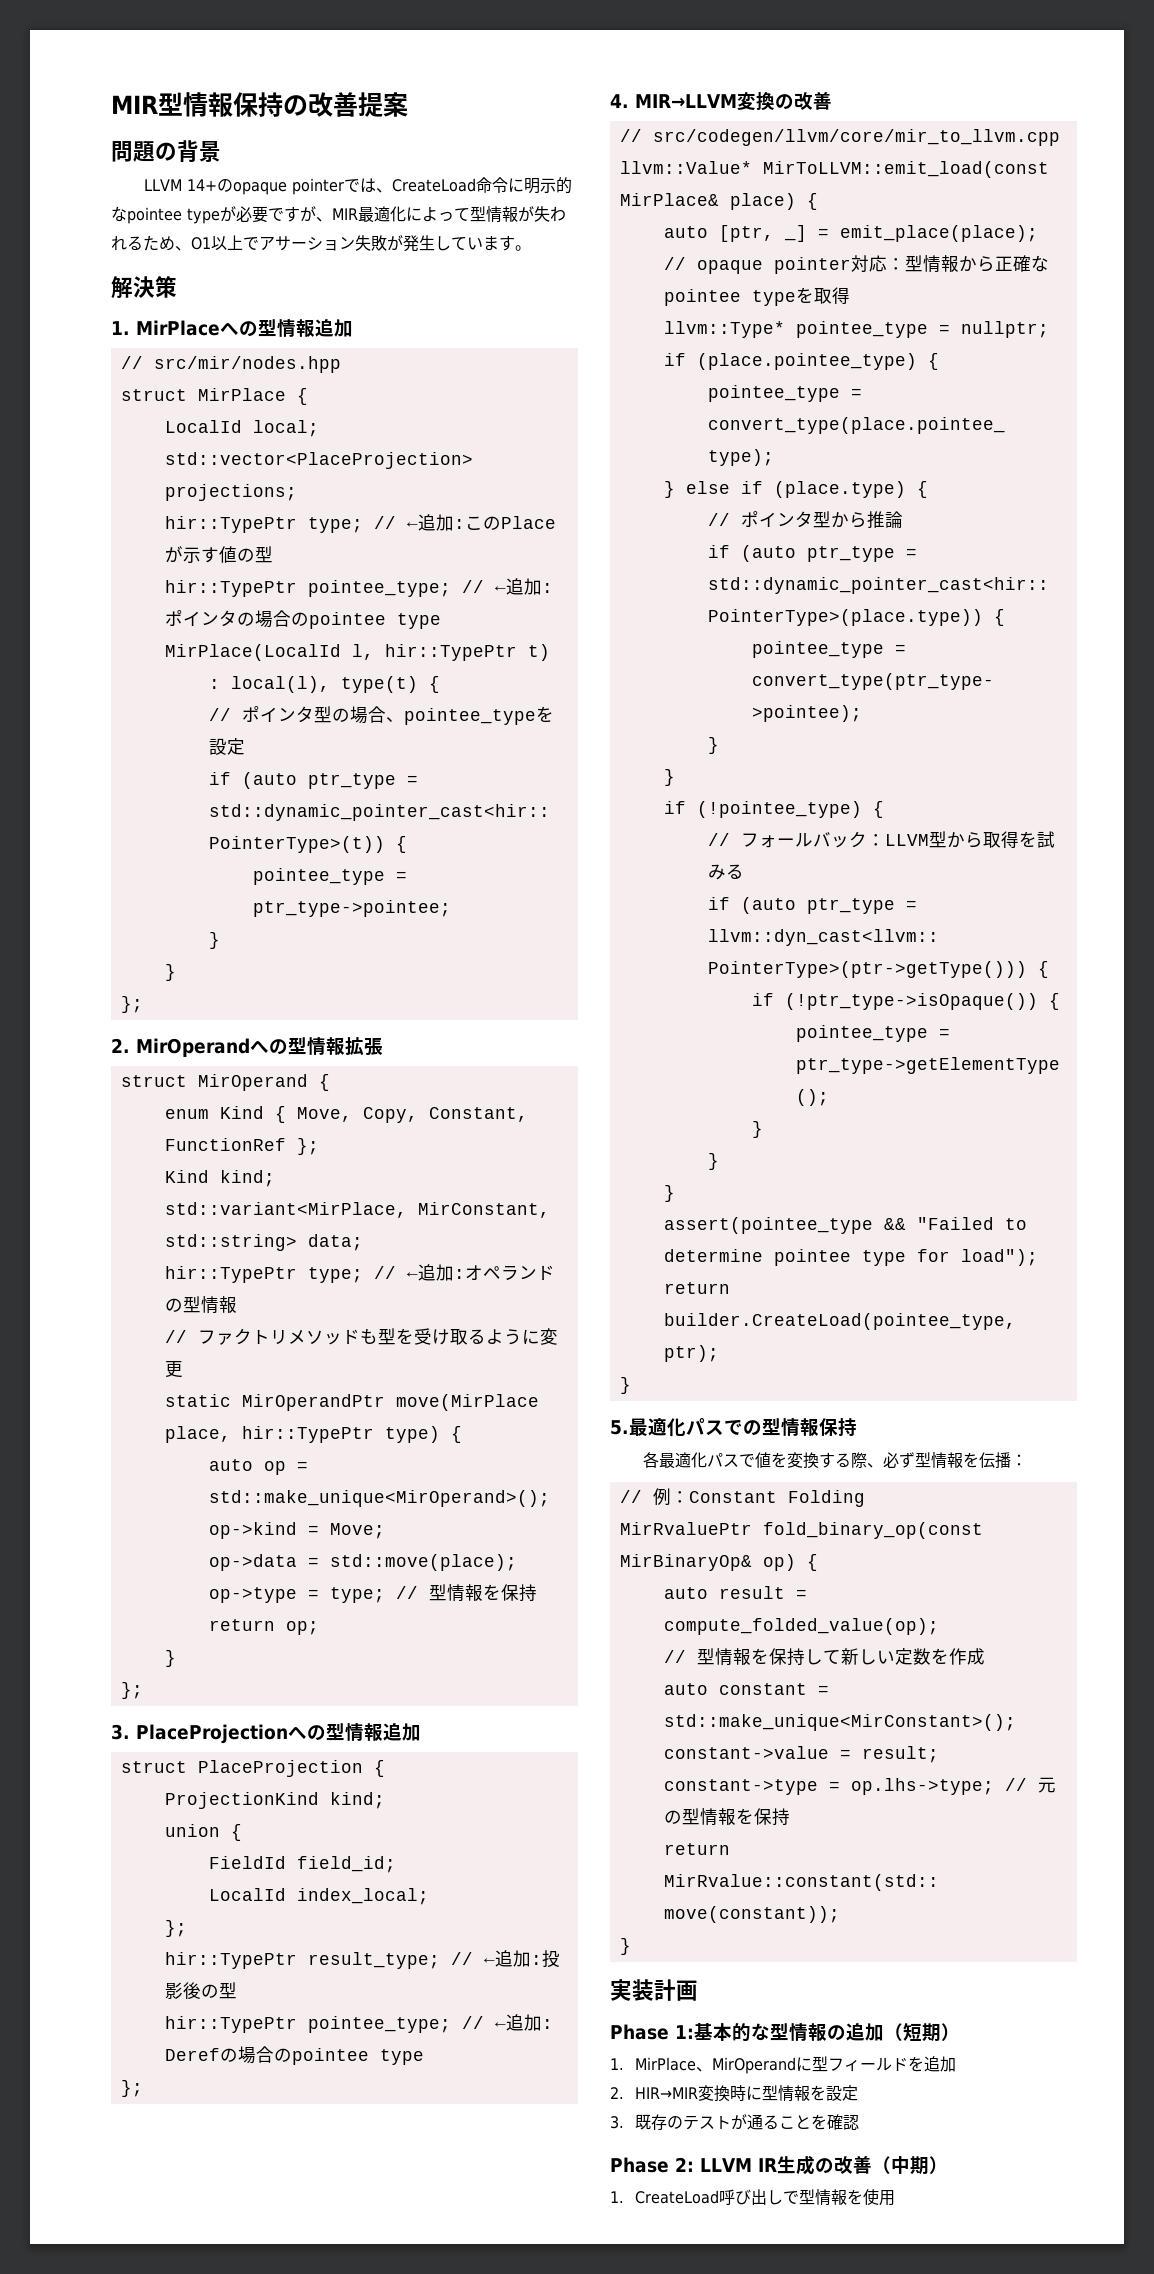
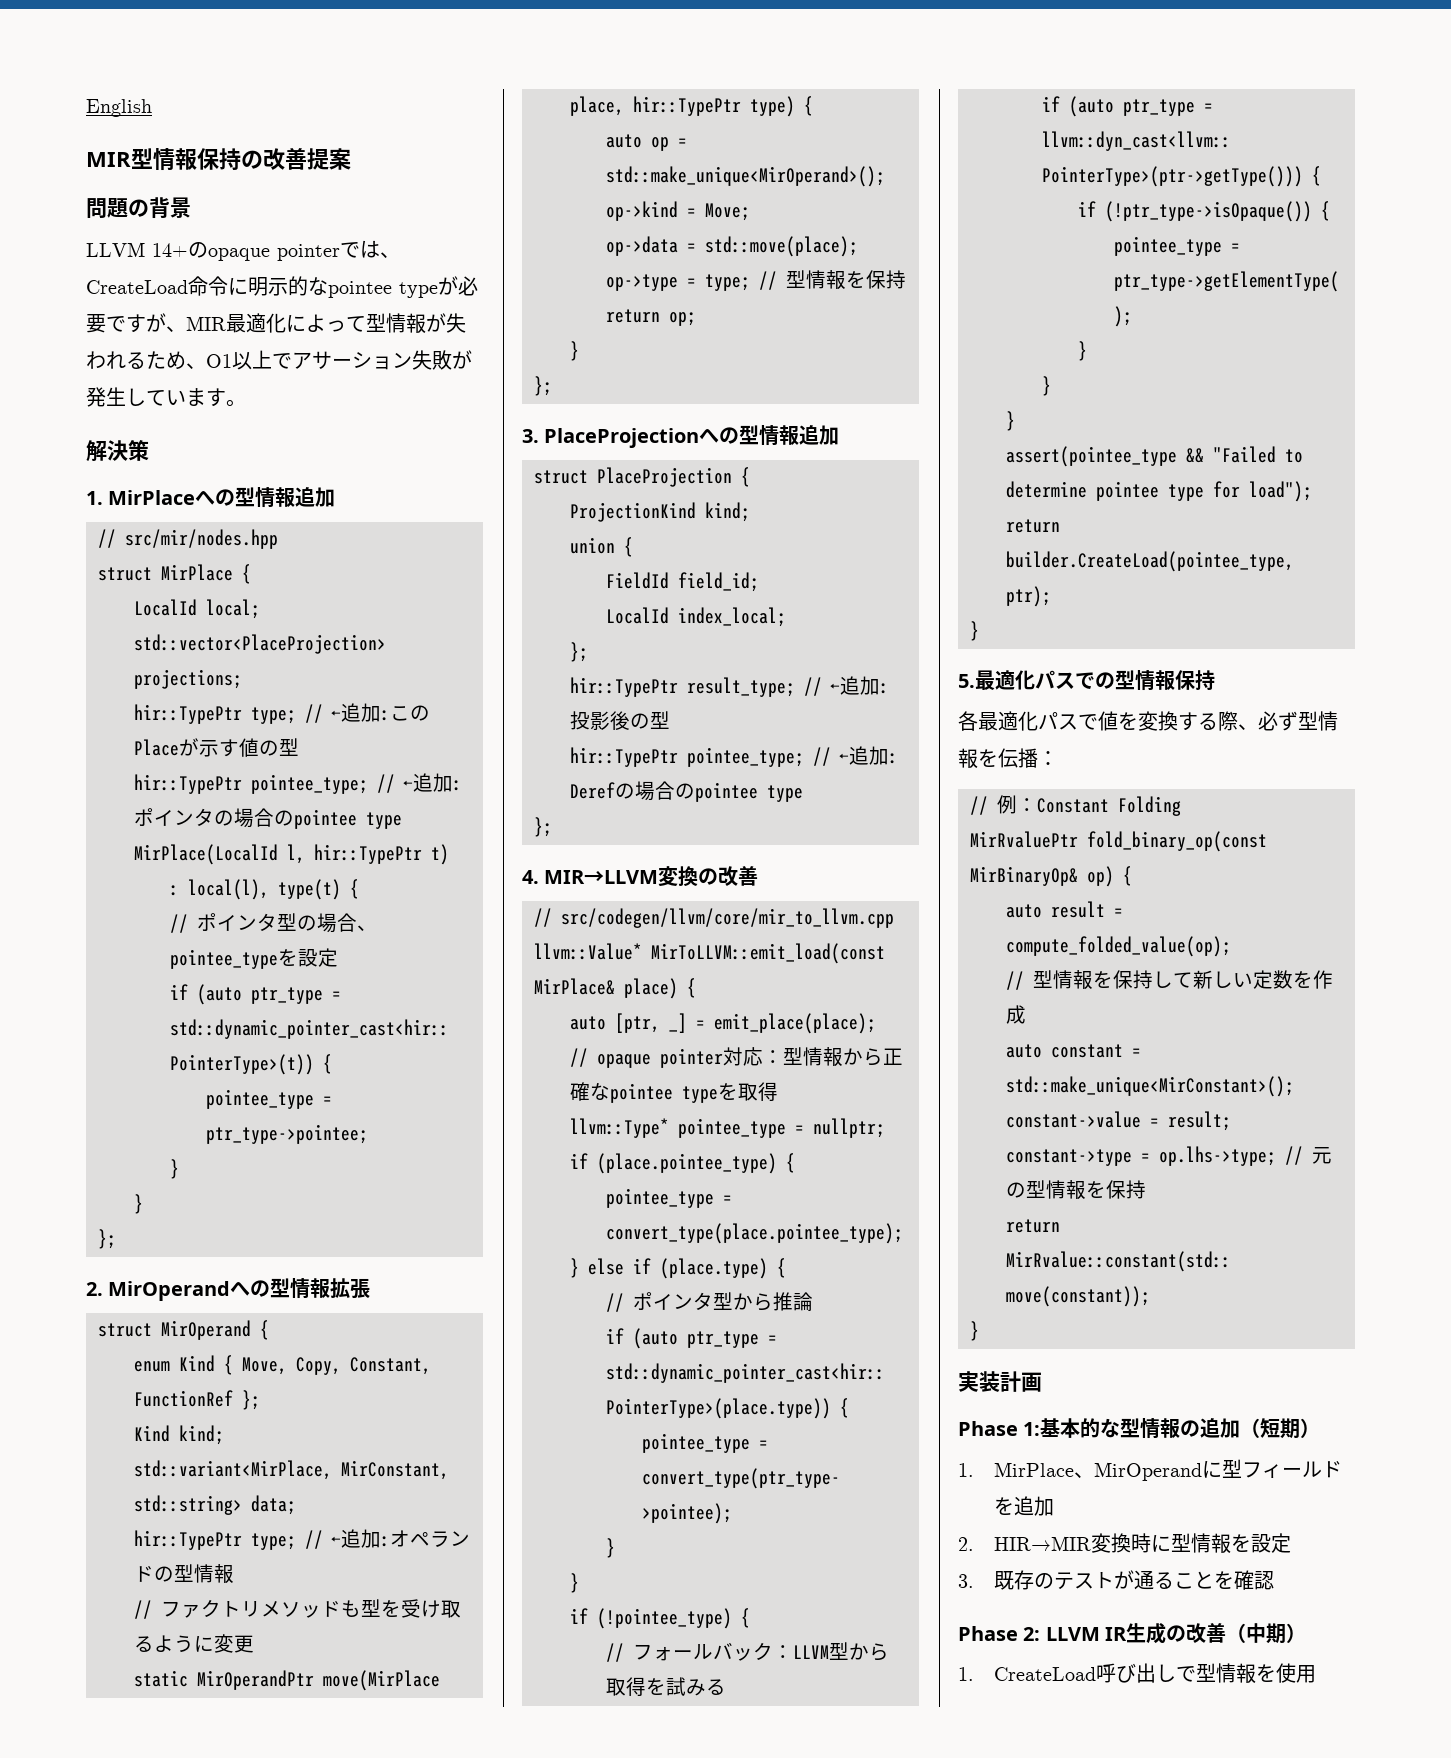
+ English

